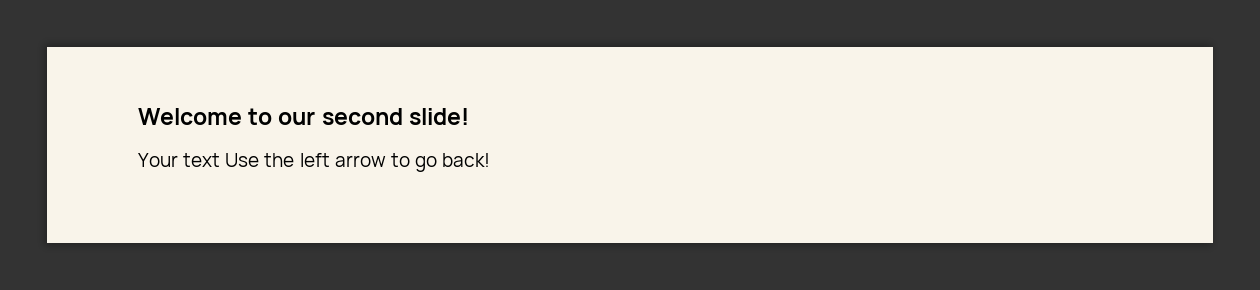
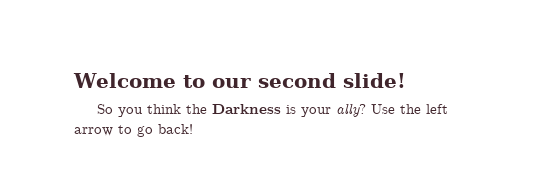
- Your text Use the left arrow to go back!
+ So you think the Darkness is your ally? Use the left arrow to go back!

